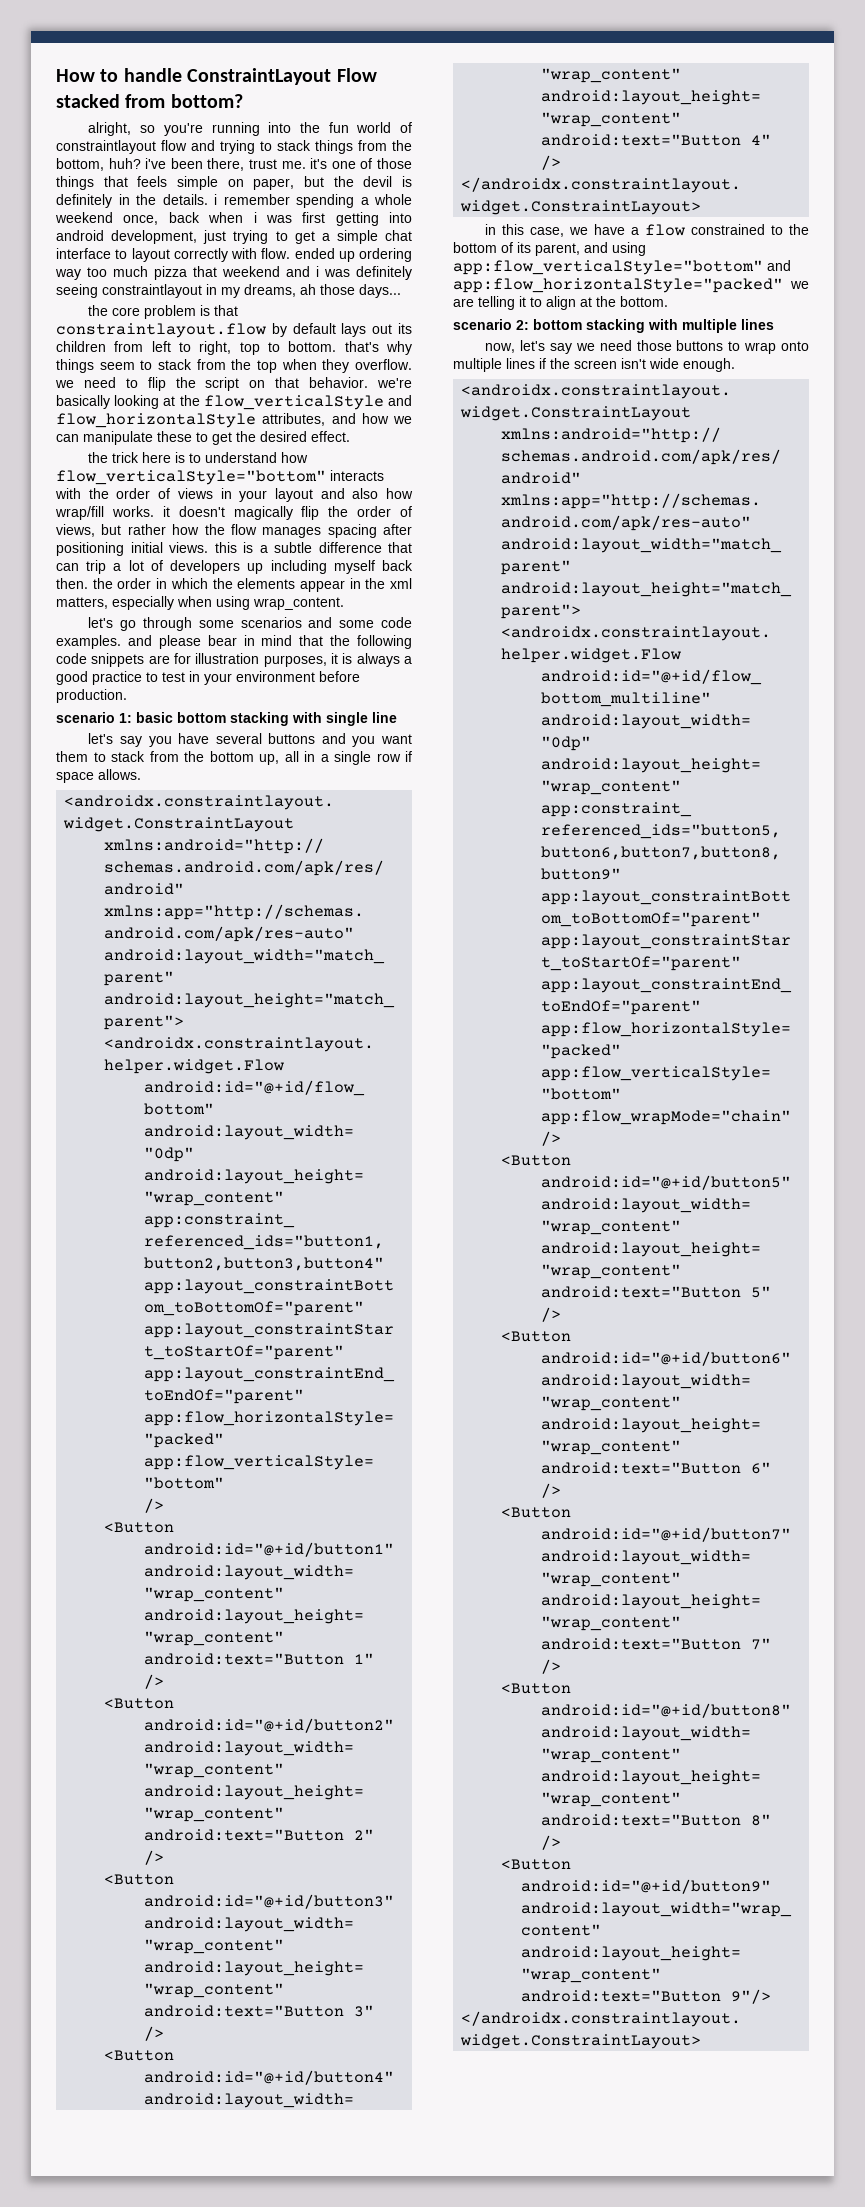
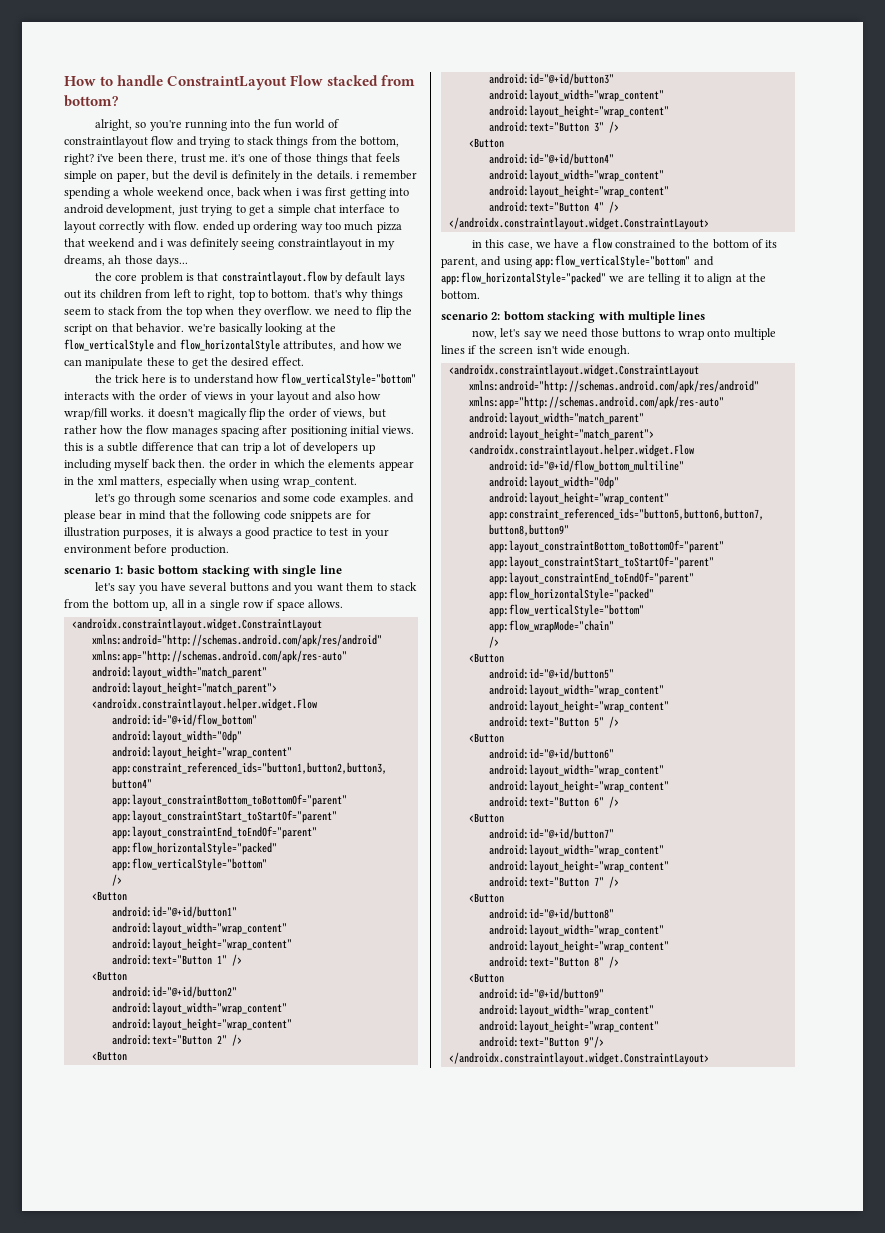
- alright, so you're running into the fun world of constraintlayout flow and trying to stack things from the bottom, huh? i've been there, trust me. it's one of those things that feels simple on paper, but the devil is definitely in the details. i remember spending a whole weekend once, back when i was first getting into android development, just trying to get a simple chat interface to layout correctly with flow. ended up ordering way too much pizza that weekend and i was definitely seeing constraintlayout in my dreams, ah those days...
+ alright, so you're running into the fun world of constraintlayout flow and trying to stack things from the bottom, right? i've been there, trust me. it's one of those things that feels simple on paper, but the devil is definitely in the details. i remember spending a whole weekend once, back when i was first getting into android development, just trying to get a simple chat interface to layout correctly with flow. ended up ordering way too much pizza that weekend and i was definitely seeing constraintlayout in my dreams, ah those days...

